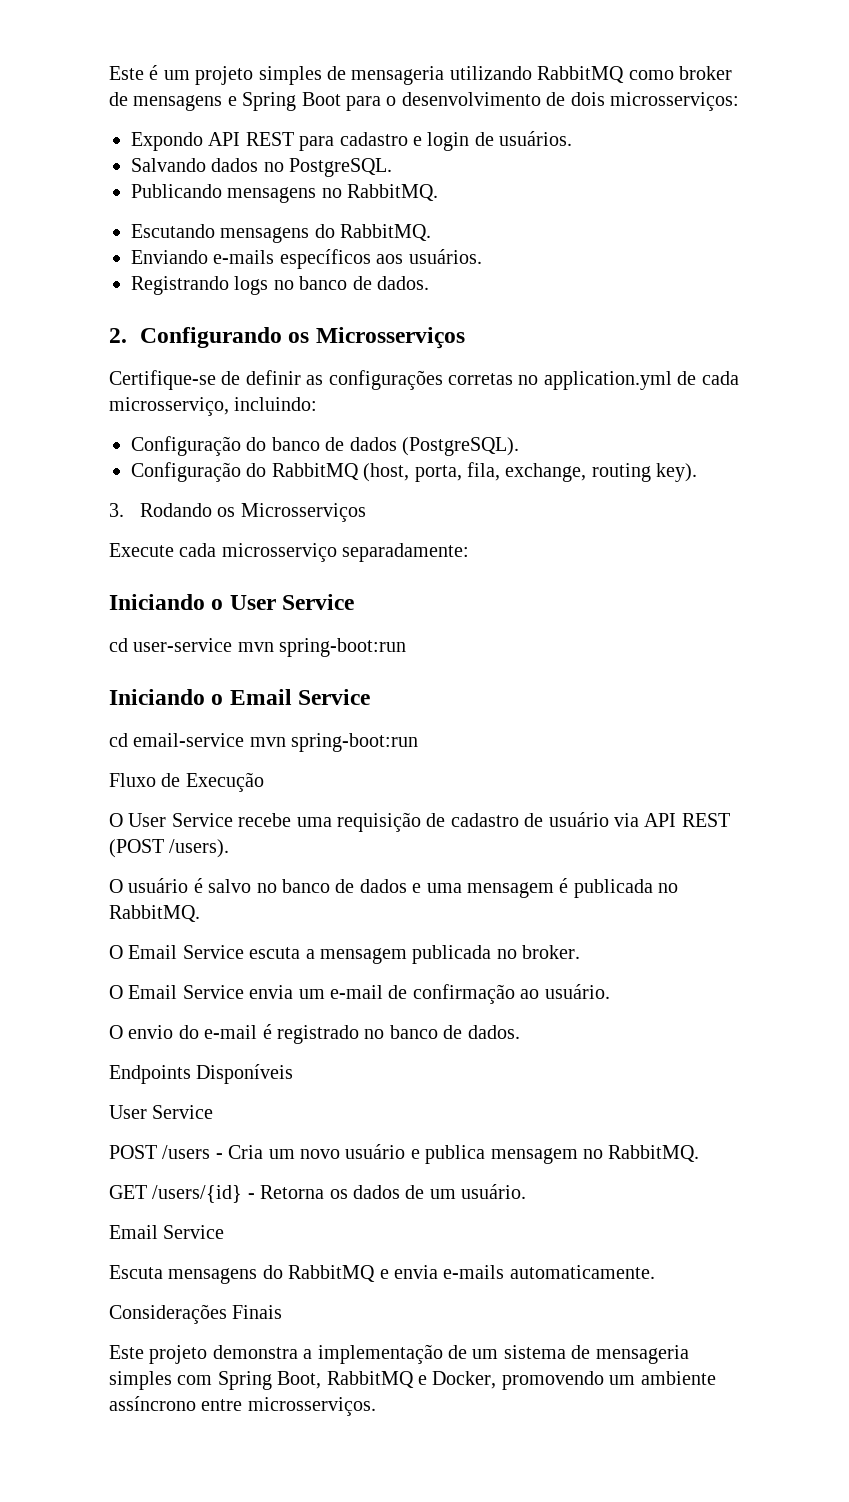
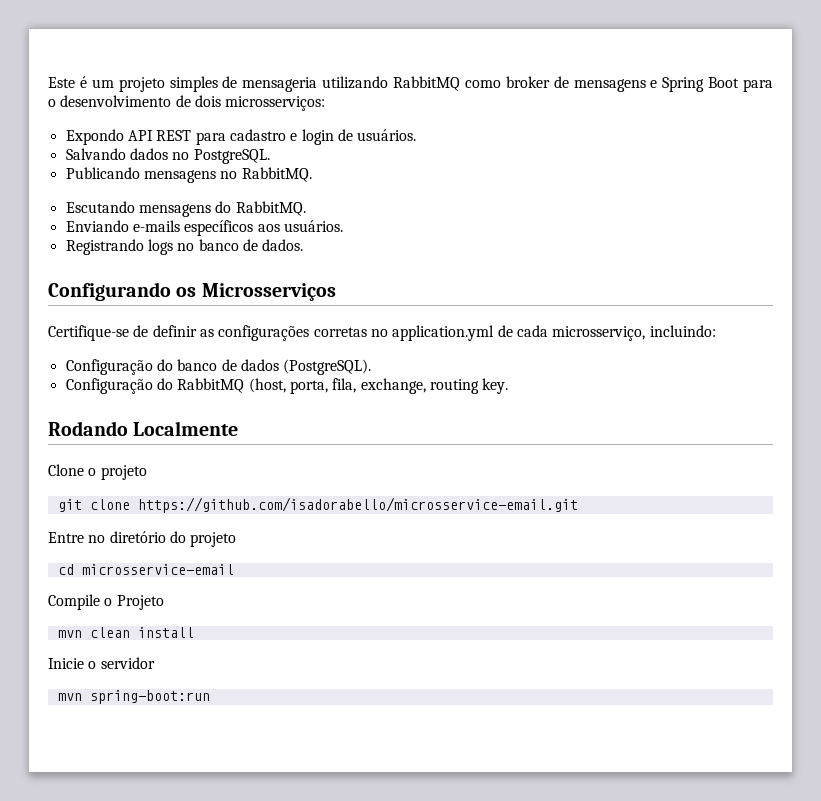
- 2. Configurando os Microsserviços
+ Configurando os Microsserviços
- Configuração do RabbitMQ (host, porta, fila, exchange, routing key).
- 3. Rodando os Microsserviços
- Execute cada microsserviço separadamente:
- Iniciando o User Service
- cd user-service mvn spring-boot:run
- Iniciando o Email Service
- cd email-service mvn spring-boot:run
- Fluxo de Execução
- O User Service recebe uma requisição de cadastro de usuário via API REST (POST /users).
- O usuário é salvo no banco de dados e uma mensagem é publicada no RabbitMQ.
- O Email Service escuta a mensagem publicada no broker.
- O Email Service envia um e-mail de confirmação ao usuário.
- O envio do e-mail é registrado no banco de dados.
- Endpoints Disponíveis
- User Service
- POST /users - Cria um novo usuário e publica mensagem no RabbitMQ.
- GET /users/{id} - Retorna os dados de um usuário.
- Email Service
- Escuta mensagens do RabbitMQ e envia e-mails automaticamente.
- Considerações Finais
- Este projeto demonstra a implementação de um sistema de mensageria simples com Spring Boot, RabbitMQ e Docker, promovendo um ambiente assíncrono entre microsserviços.
+ Configuração do RabbitMQ (host, porta, fila, exchange, routing key.
+ Rodando Localmente
+ Clone o projeto
+ git clone https://github.com/isadorabello/microsservice-email.git
+ Entre no diretório do projeto
+ cd microsservice-email
+ Compile o Projeto
+ mvn clean install
+ Inicie o servidor
+ mvn spring-boot:run

